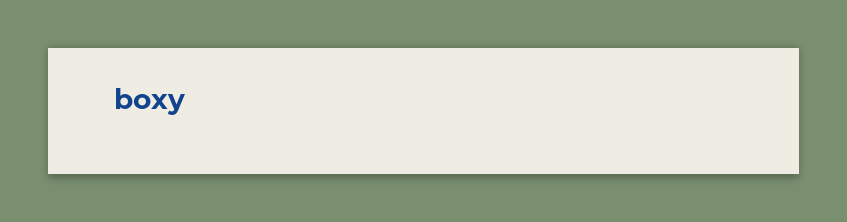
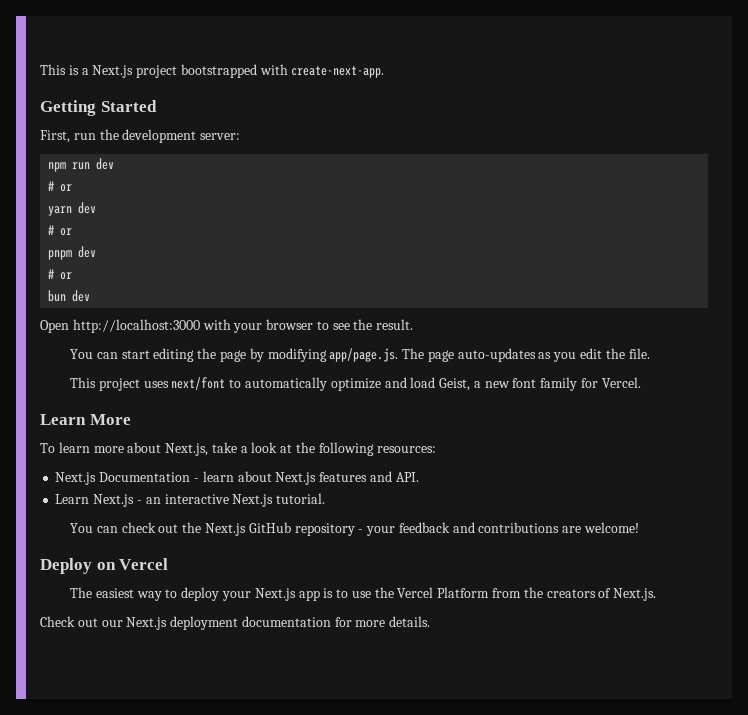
- boxy
+ This is a Next.js project bootstrapped with create-next-app.
+ Getting Started
+ First, run the development server:
+ npm run dev
+ # or
+ yarn dev
+ # or
+ pnpm dev
+ # or
+ bun dev
+ Open http://localhost:3000 with your browser to see the result.
+ You can start editing the page by modifying app/page.js. The page auto-updates as you edit the file.
+ This project uses next/font to automatically optimize and load Geist, a new font family for Vercel.
+ Learn More
+ To learn more about Next.js, take a look at the following resources:
+ Next.js Documentation - learn about Next.js features and API.
+ Learn Next.js - an interactive Next.js tutorial.
+ You can check out the Next.js GitHub repository - your feedback and contributions are welcome!
+ Deploy on Vercel
+ The easiest way to deploy your Next.js app is to use the Vercel Platform from the creators of Next.js.
+ Check out our Next.js deployment documentation for more details.

